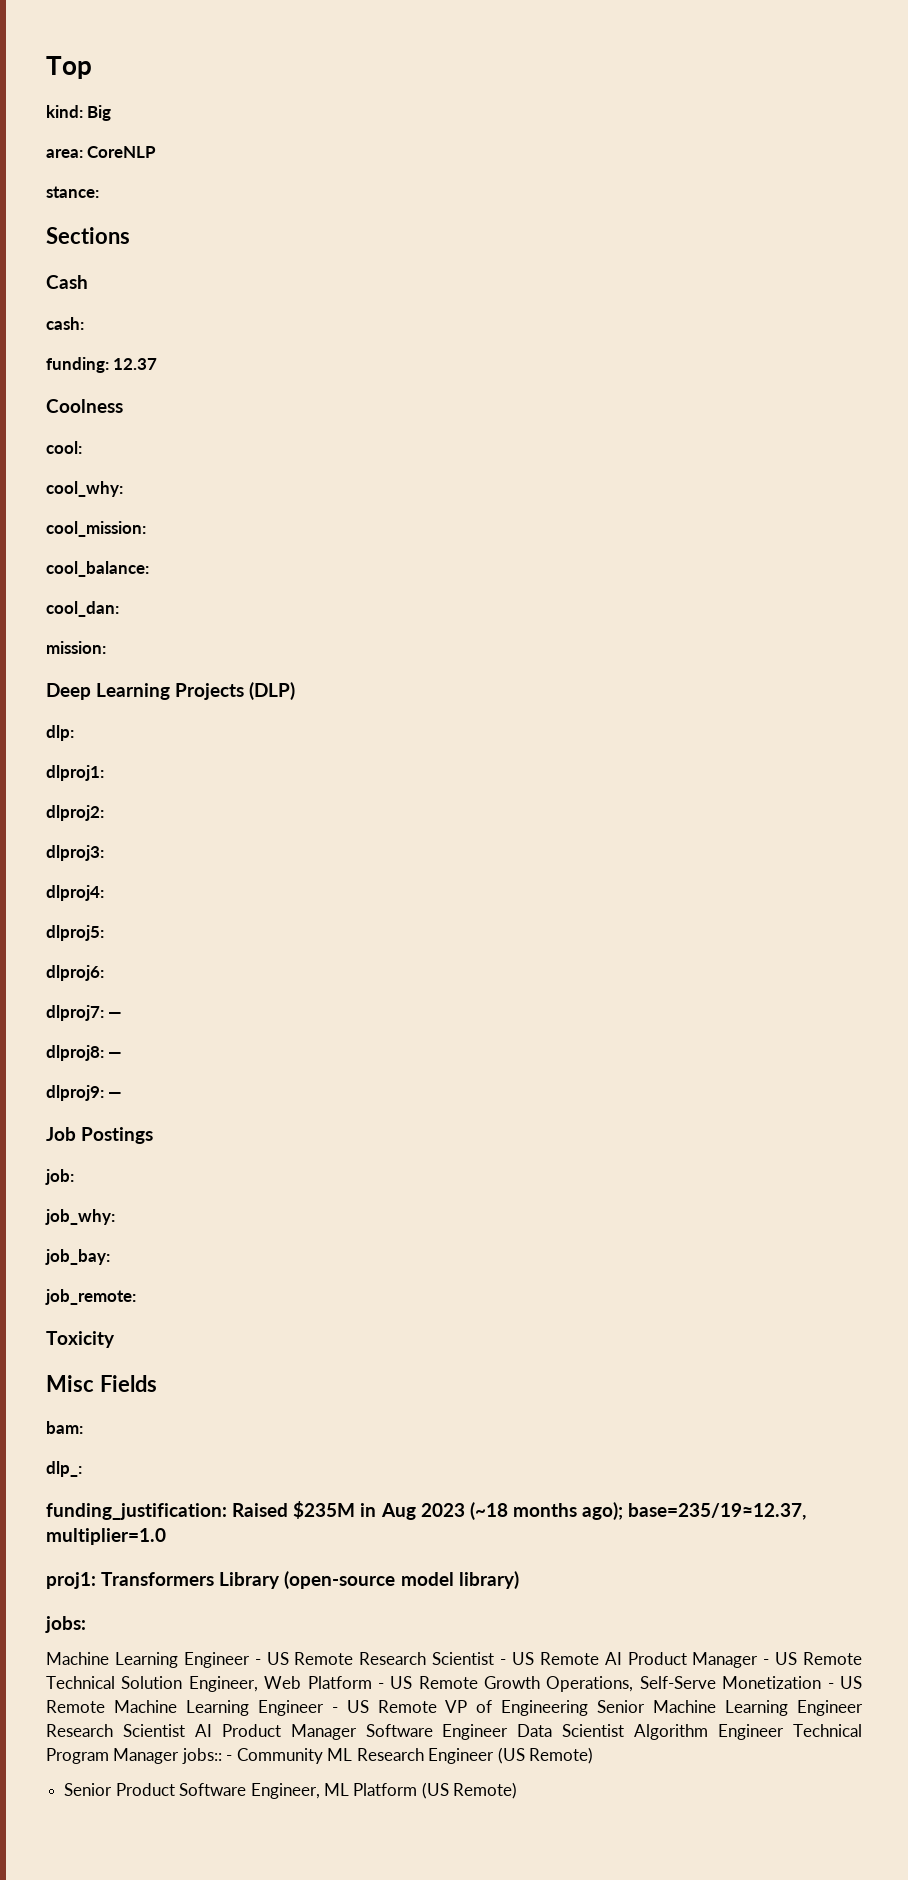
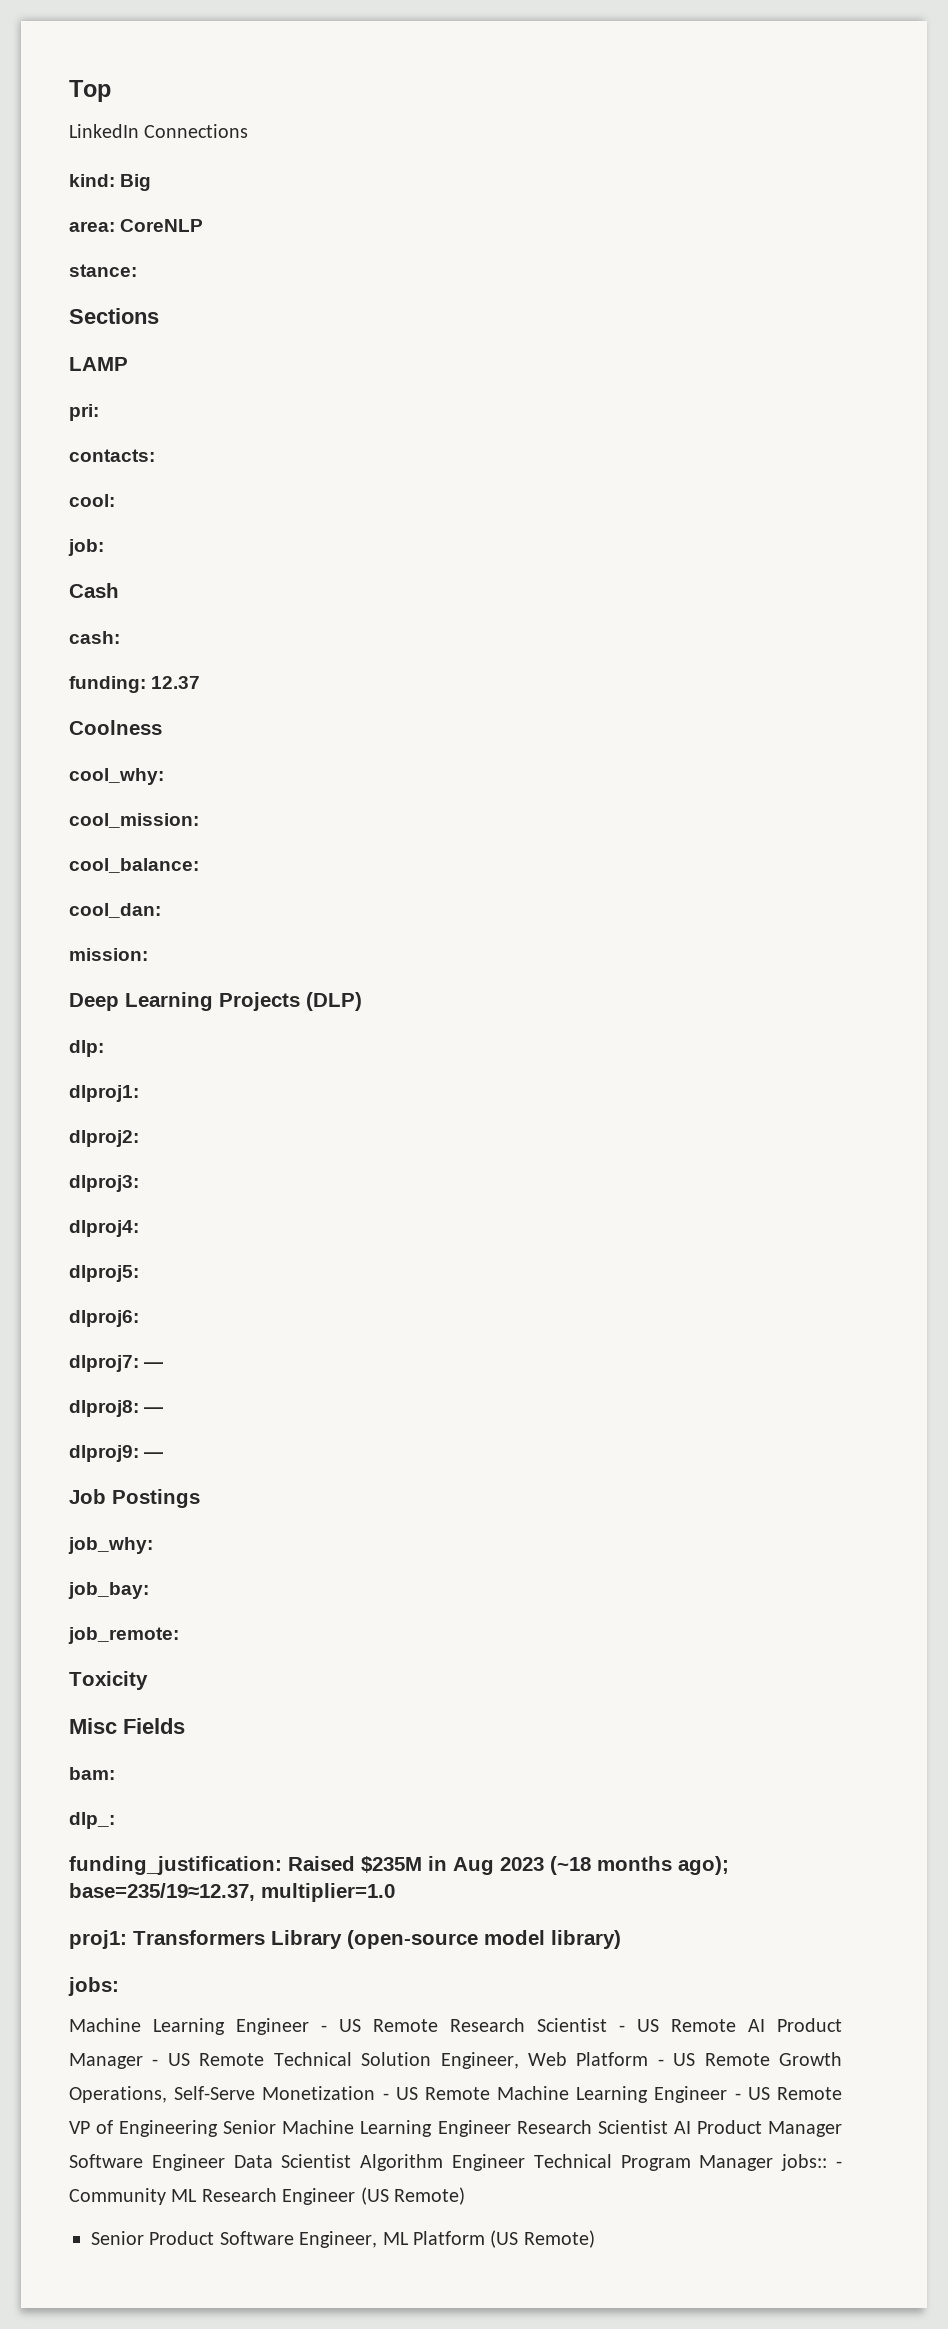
+ LinkedIn Connections
+ LAMP
+ pri:
+ contacts:
+ cool:
+ job:
- cool:
- job:

